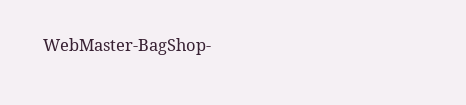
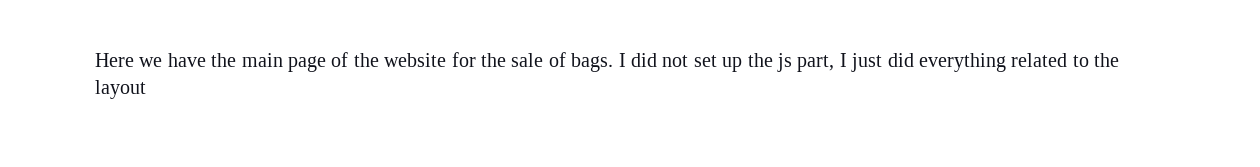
- WebMaster-BagShop-
+ Here we have the main page of the website for the sale of bags. I did not set up the js part, I just did everything related to the layout

